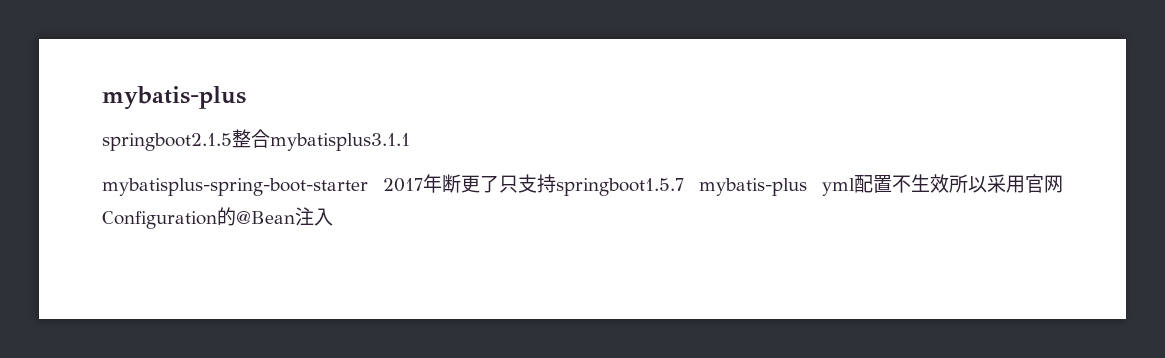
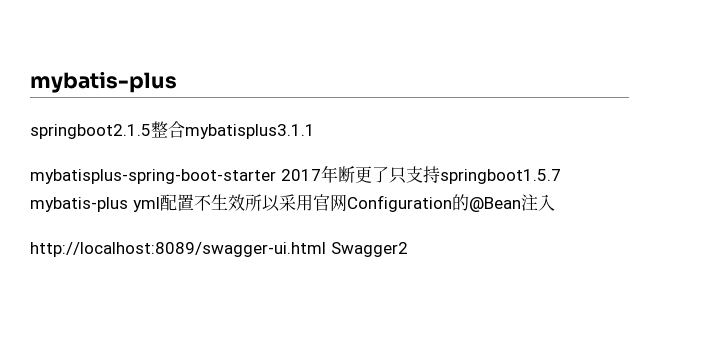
+ http://localhost:8089/swagger-ui.html Swagger2

